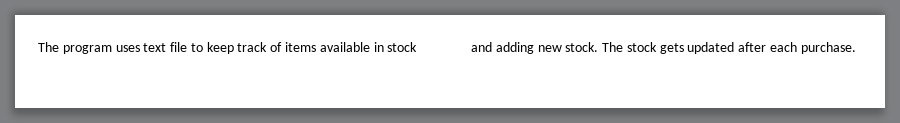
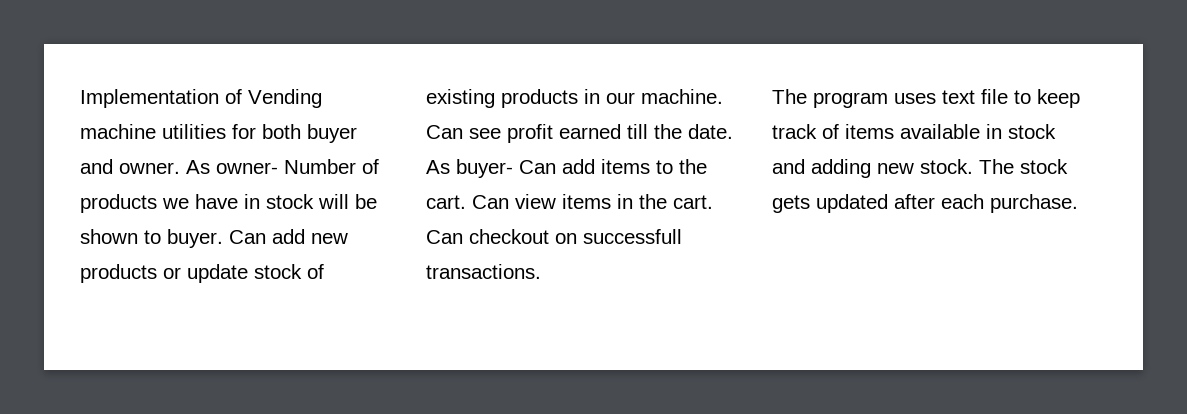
+ Implementation of Vending machine utilities for both buyer and owner. As owner- Number of products we have in stock will be shown to buyer. Can add new products or update stock of existing products in our machine. Can see profit earned till the date. As buyer- Can add items to the cart. Can view items in the cart. Can checkout on successfull transactions.

